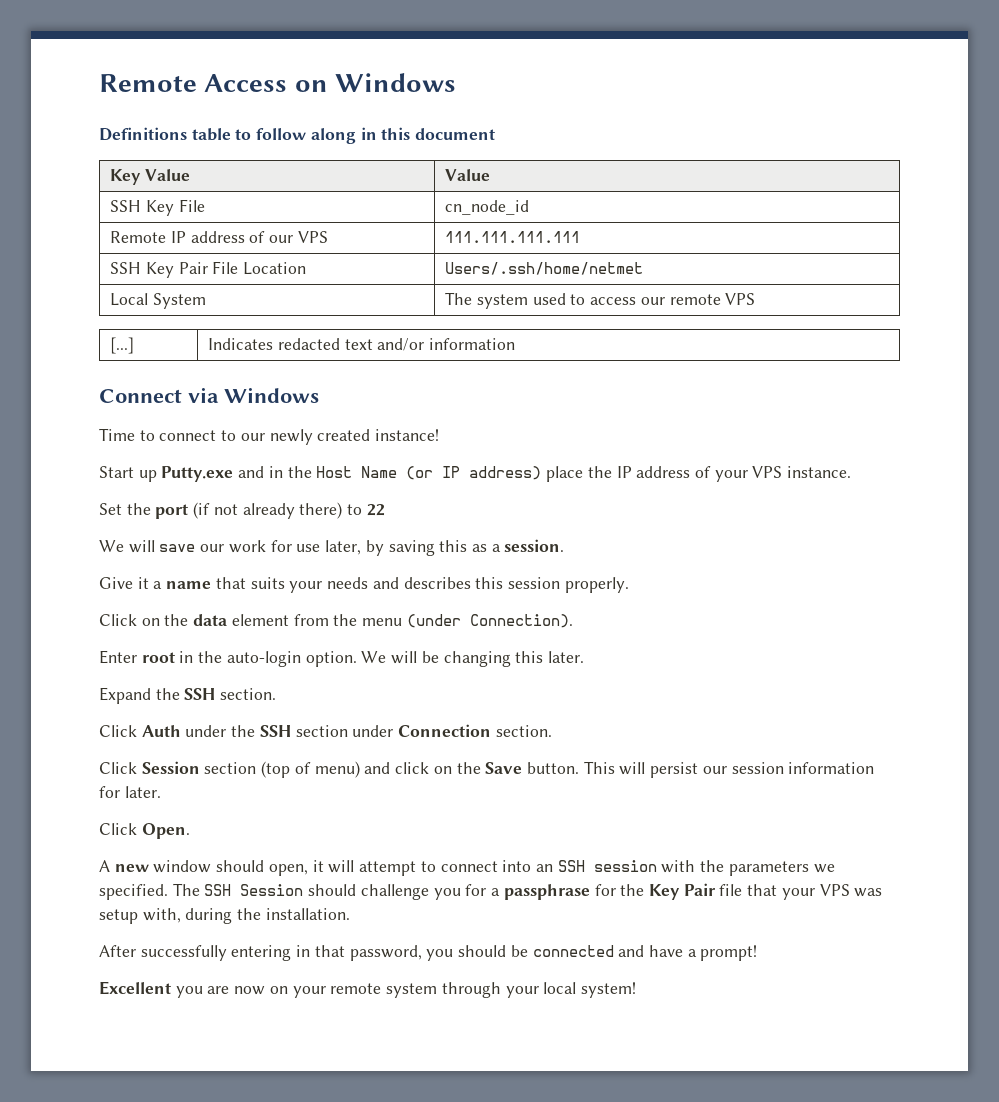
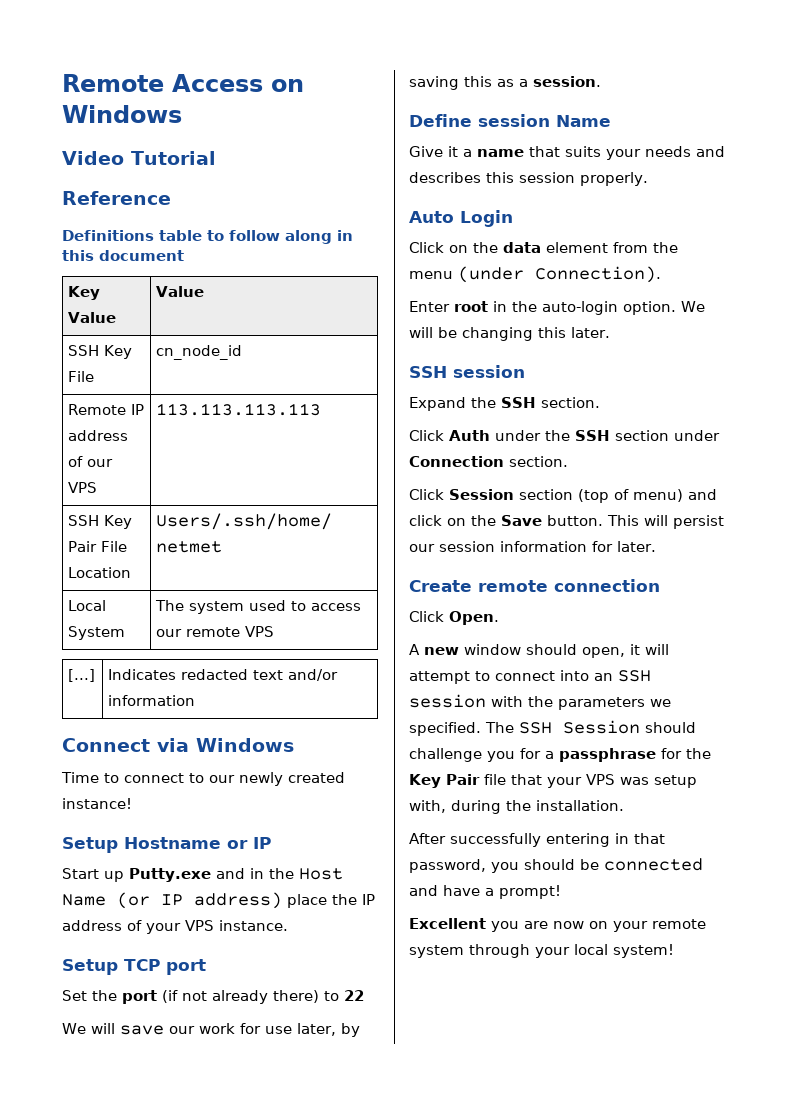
+ Video Tutorial
+ Reference
- Remote IP address of our VPS | 111.111.111.111
+ Remote IP address of our VPS | 113.113.113.113
+ Setup Hostname or IP
+ Setup TCP port
+ Define session Name
+ Auto Login
  We will be changing this later.
+ SSH session
+ Create remote connection

